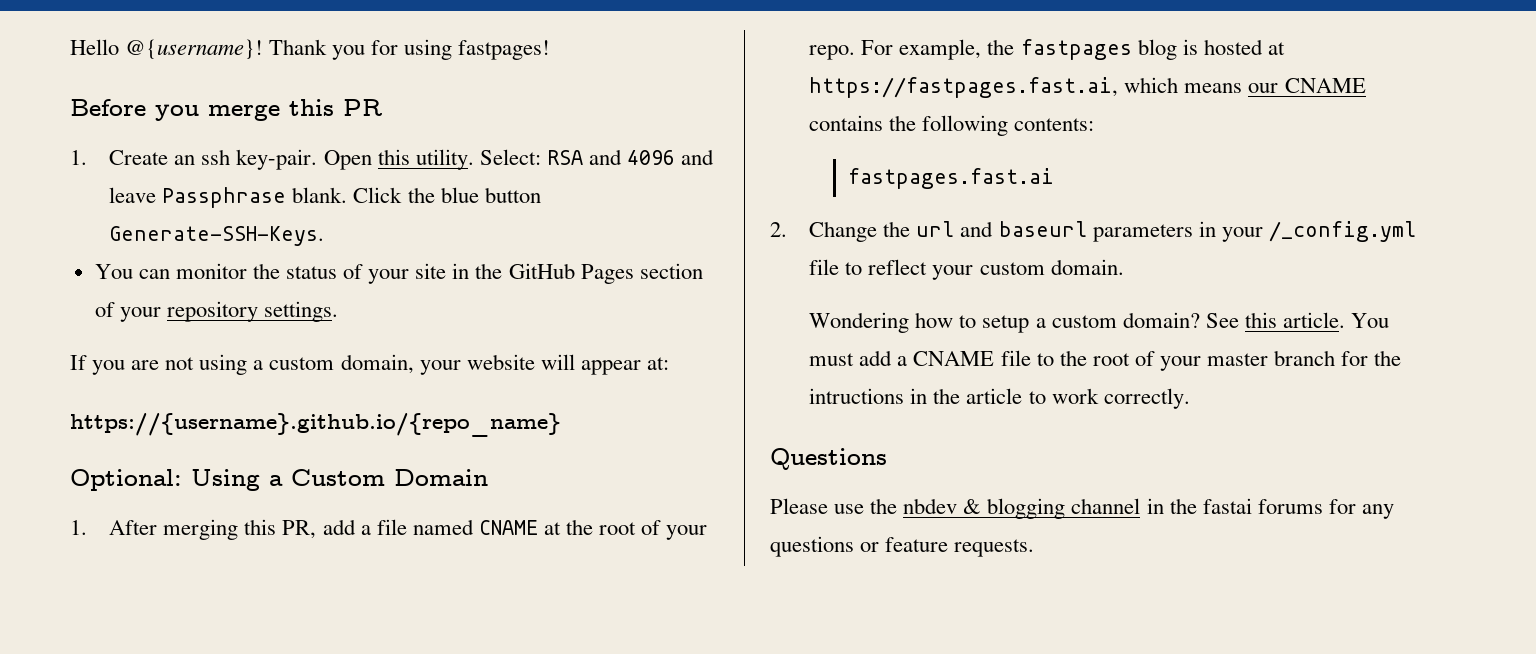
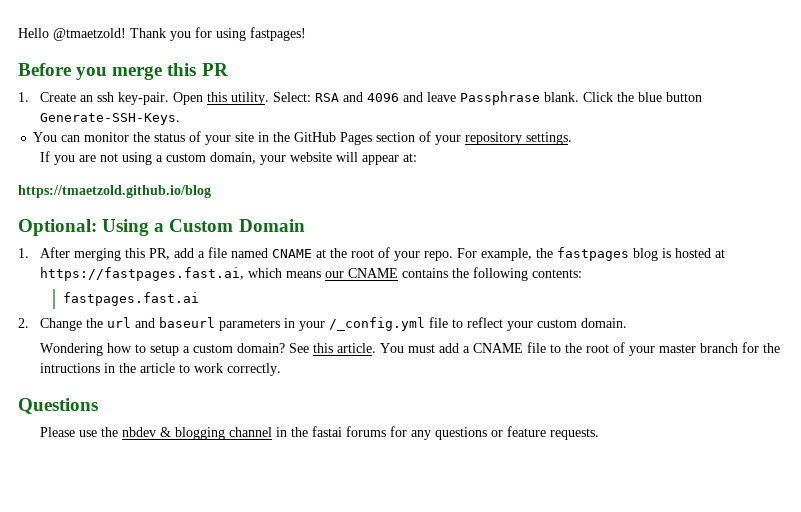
- Hello @{username}!
+ Hello @tmaetzold!
- https://{username}.github.io/{repo_name}
+ https://tmaetzold.github.io/blog

